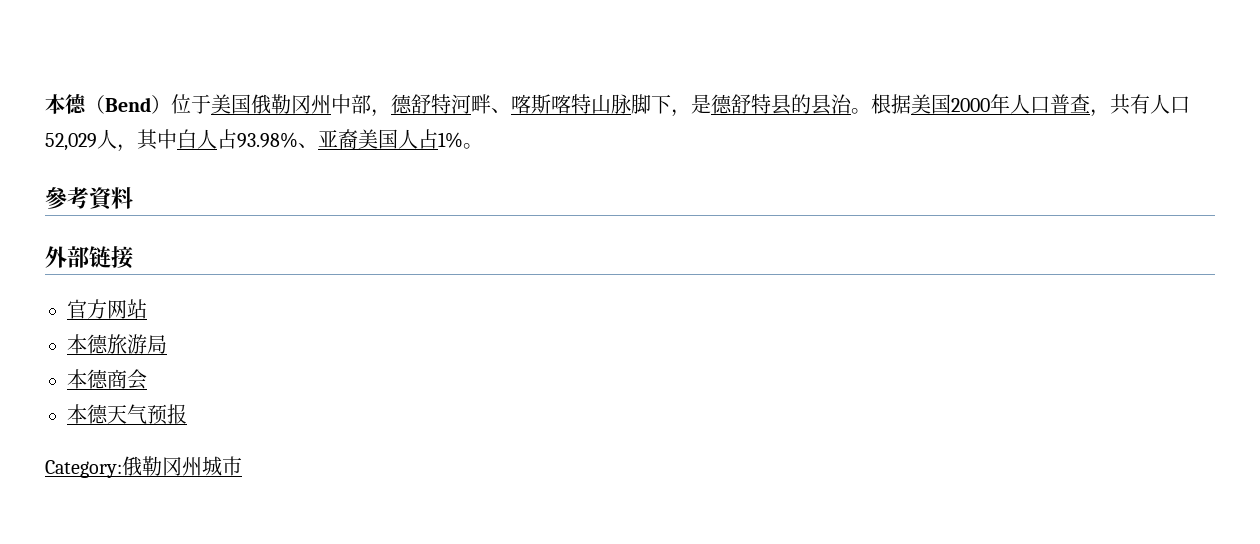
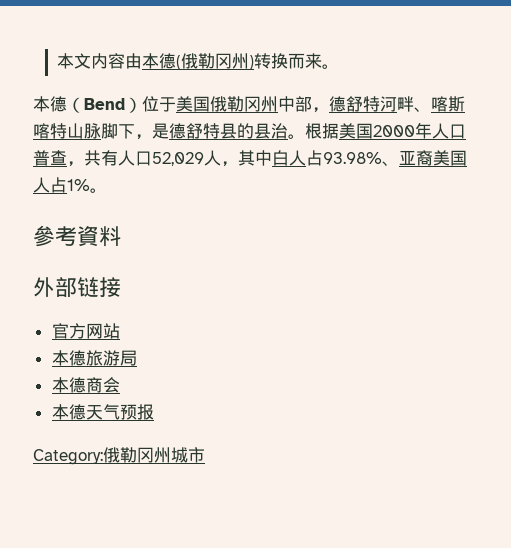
+ 本文内容由本德(俄勒冈州)转换而来。

